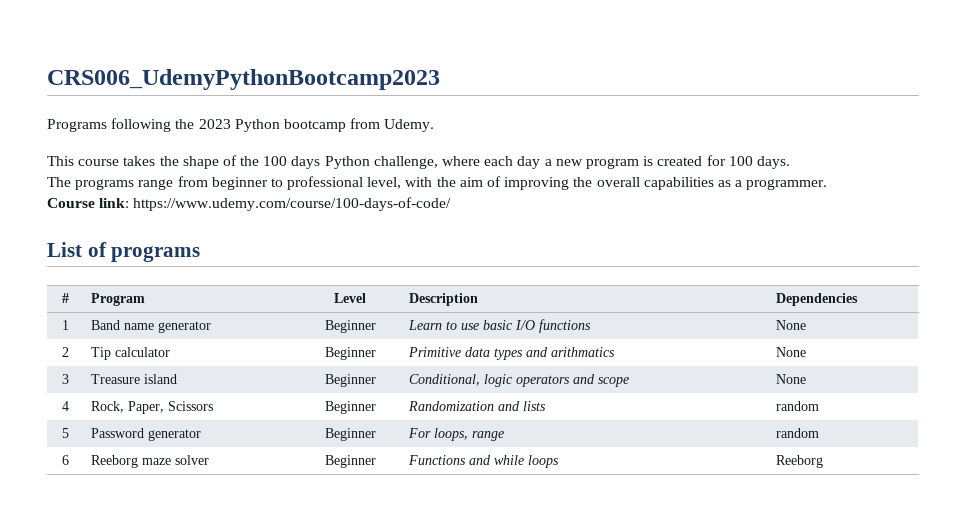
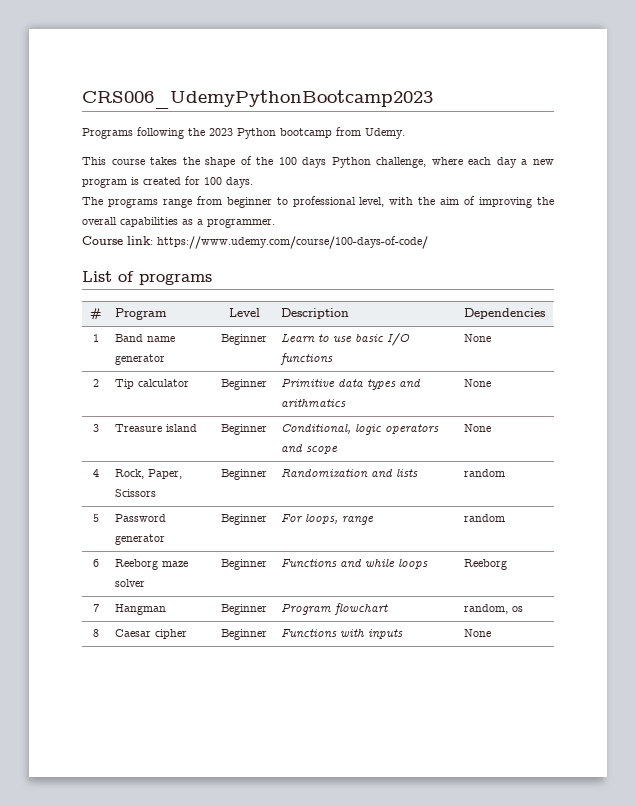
+ 7 | Hangman | Beginner | Program flowchart | random, os
+ 8 | Caesar cipher | Beginner | Functions with inputs | None

